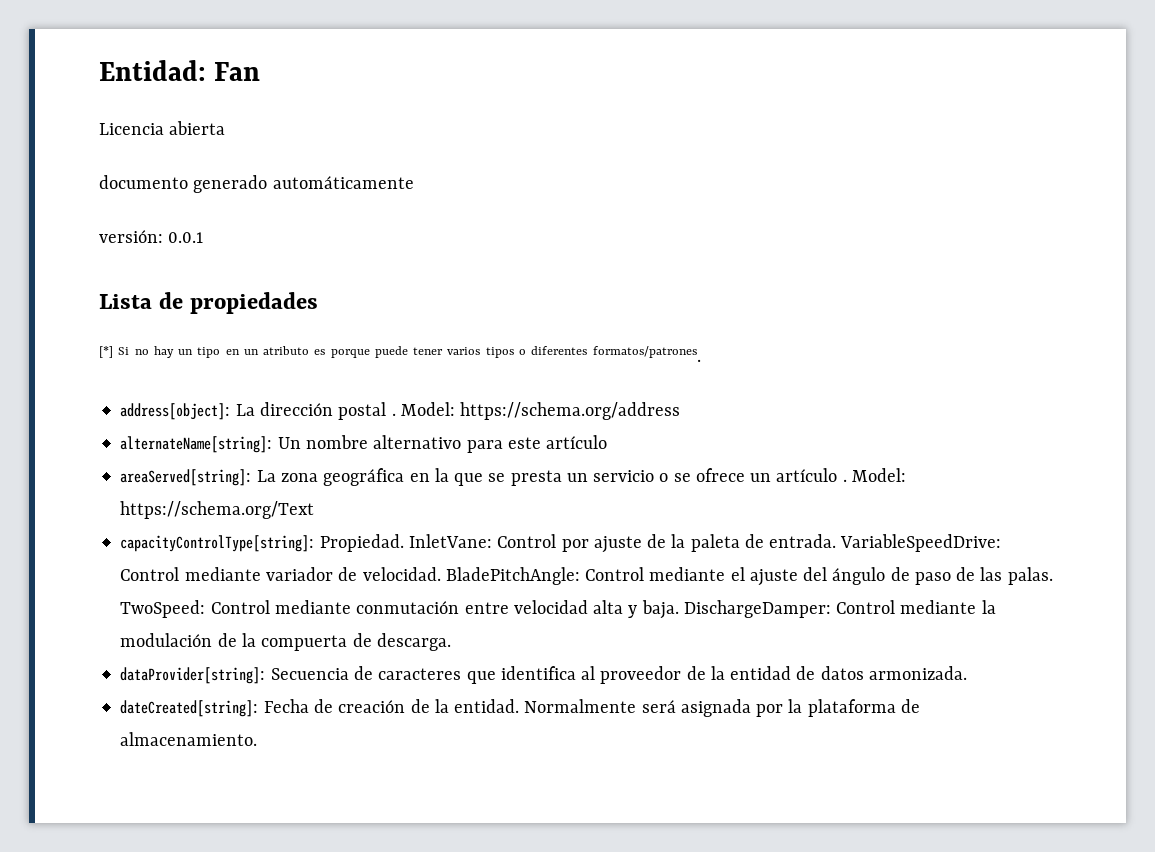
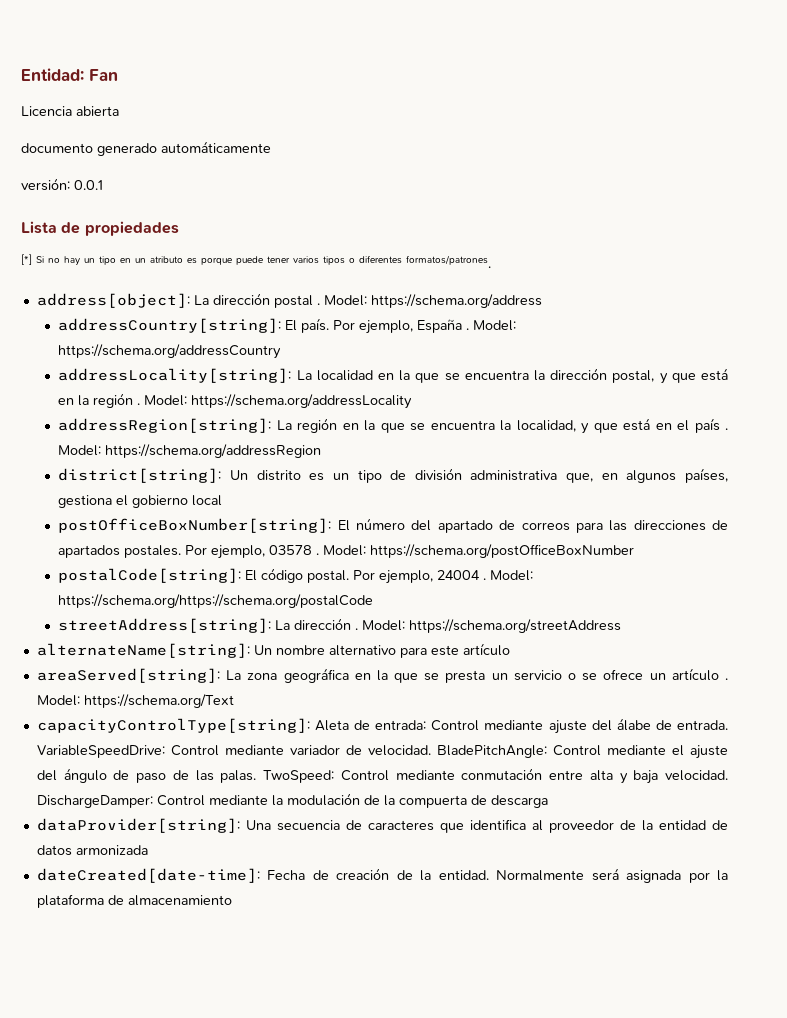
+ addressCountry[string]: El país. Por ejemplo, España . Model: https://schema.org/addressCountry
+ addressLocality[string]: La localidad en la que se encuentra la dirección postal, y que está en la región . Model: https://schema.org/addressLocality
+ addressRegion[string]: La región en la que se encuentra la localidad, y que está en el país . Model: https://schema.org/addressRegion
+ district[string]: Un distrito es un tipo de división administrativa que, en algunos países, gestiona el gobierno local
+ postOfficeBoxNumber[string]: El número del apartado de correos para las direcciones de apartados postales. Por ejemplo, 03578 . Model: https://schema.org/postOfficeBoxNumber
+ postalCode[string]: El código postal. Por ejemplo, 24004 . Model: https://schema.org/https://schema.org/postalCode
+ streetAddress[string]: La dirección . Model: https://schema.org/streetAddress
- capacityControlType[string]: Propiedad. InletVane: Control por ajuste de la paleta de entrada.
+ capacityControlType[string]: Aleta de entrada: Control mediante ajuste del álabe de entrada.
- TwoSpeed: Control mediante conmutación entre velocidad alta y baja.
+ TwoSpeed: Control mediante conmutación entre alta y baja velocidad.
- DischargeDamper: Control mediante la modulación de la compuerta de descarga.
+ DischargeDamper: Control mediante la modulación de la compuerta de descarga
- dataProvider[string]: Secuencia de caracteres que identifica al proveedor de la entidad de datos armonizada.
- dateCreated[string]: Fecha de creación de la entidad.
+ dataProvider[string]: Una secuencia de caracteres que identifica al proveedor de la entidad de datos armonizada
+ dateCreated[date-time]: Fecha de creación de la entidad.
- Normalmente será asignada por la plataforma de almacenamiento.
+ Normalmente será asignada por la plataforma de almacenamiento

